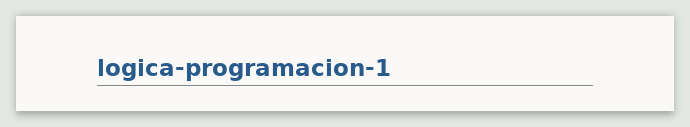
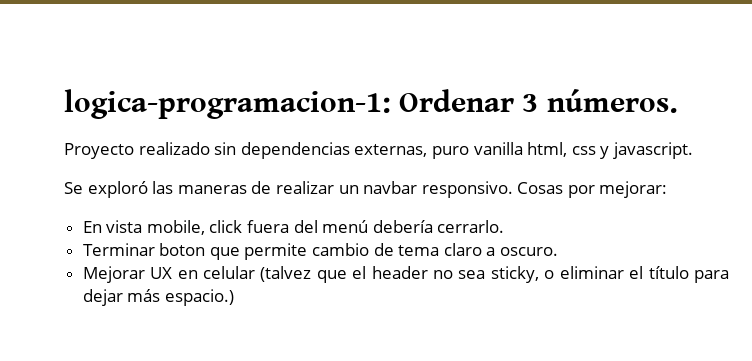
- logica-programacion-1
+ logica-programacion-1: Ordenar 3 números.
+ Proyecto realizado sin dependencias externas, puro vanilla html, css y javascript.
+ Se exploró las maneras de realizar un navbar responsivo. Cosas por mejorar:
+ En vista mobile, click fuera del menú debería cerrarlo.
+ Terminar boton que permite cambio de tema claro a oscuro.
+ Mejorar UX en celular (talvez que el header no sea sticky, o eliminar el título para dejar más espacio.)

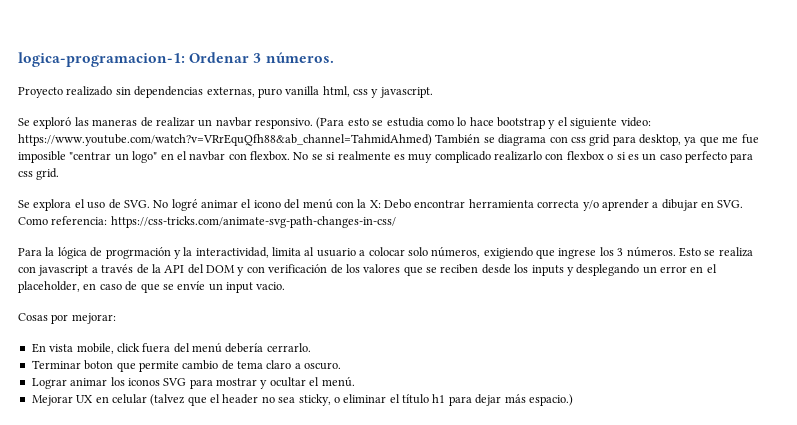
- Se exploró las maneras de realizar un navbar responsivo. Cosas por mejorar:
+ Se exploró las maneras de realizar un navbar responsivo. (Para esto se estudia como lo hace bootstrap y el siguiente video: https://www.youtube.com/watch?v=VRrEquQfh88&ab_channel=TahmidAhmed) También se diagrama con css grid para desktop, ya que me fue imposible "centrar un logo" en el navbar con flexbox. No se si realmente es muy complicado realizarlo con flexbox o si es un caso perfecto para css grid.
+ Se explora el uso de SVG. No logré animar el icono del menú con la X: Debo encontrar herramienta correcta y/o aprender a dibujar en SVG. Como referencia: https://css-tricks.com/animate-svg-path-changes-in-css/
+ Para la lógica de progrmación y la interactividad, limita al usuario a colocar solo números, exigiendo que ingrese los 3 números. Esto se realiza con javascript a través de la API del DOM y con verificación de los valores que se reciben desde los inputs y desplegando un error en el placeholder, en caso de que se envíe un input vacio.
+ Cosas por mejorar:
+ Lograr animar los iconos SVG para mostrar y ocultar el menú.
- Mejorar UX en celular (talvez que el header no sea sticky, o eliminar el título para dejar más espacio.)
+ Mejorar UX en celular (talvez que el header no sea sticky, o eliminar el título h1 para dejar más espacio.)

